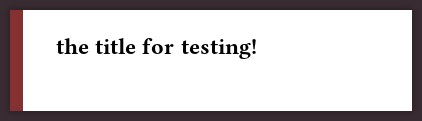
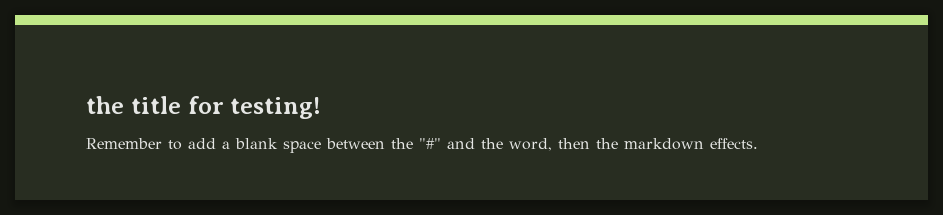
+ Remember to add a blank space between the "#" and the word, then the markdown effects.

